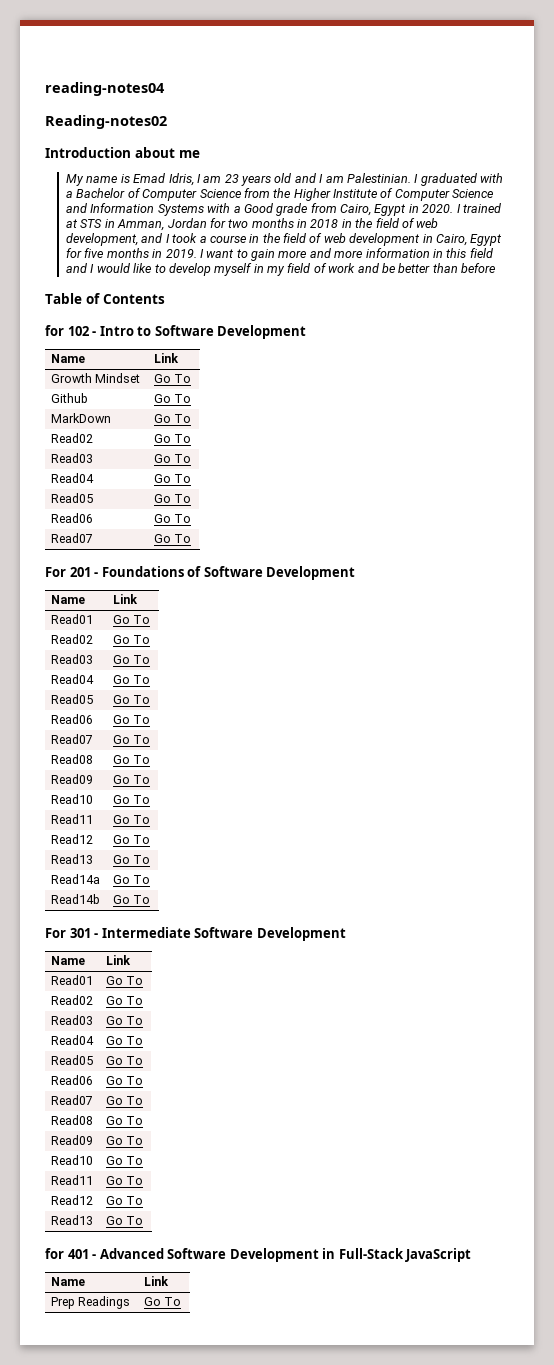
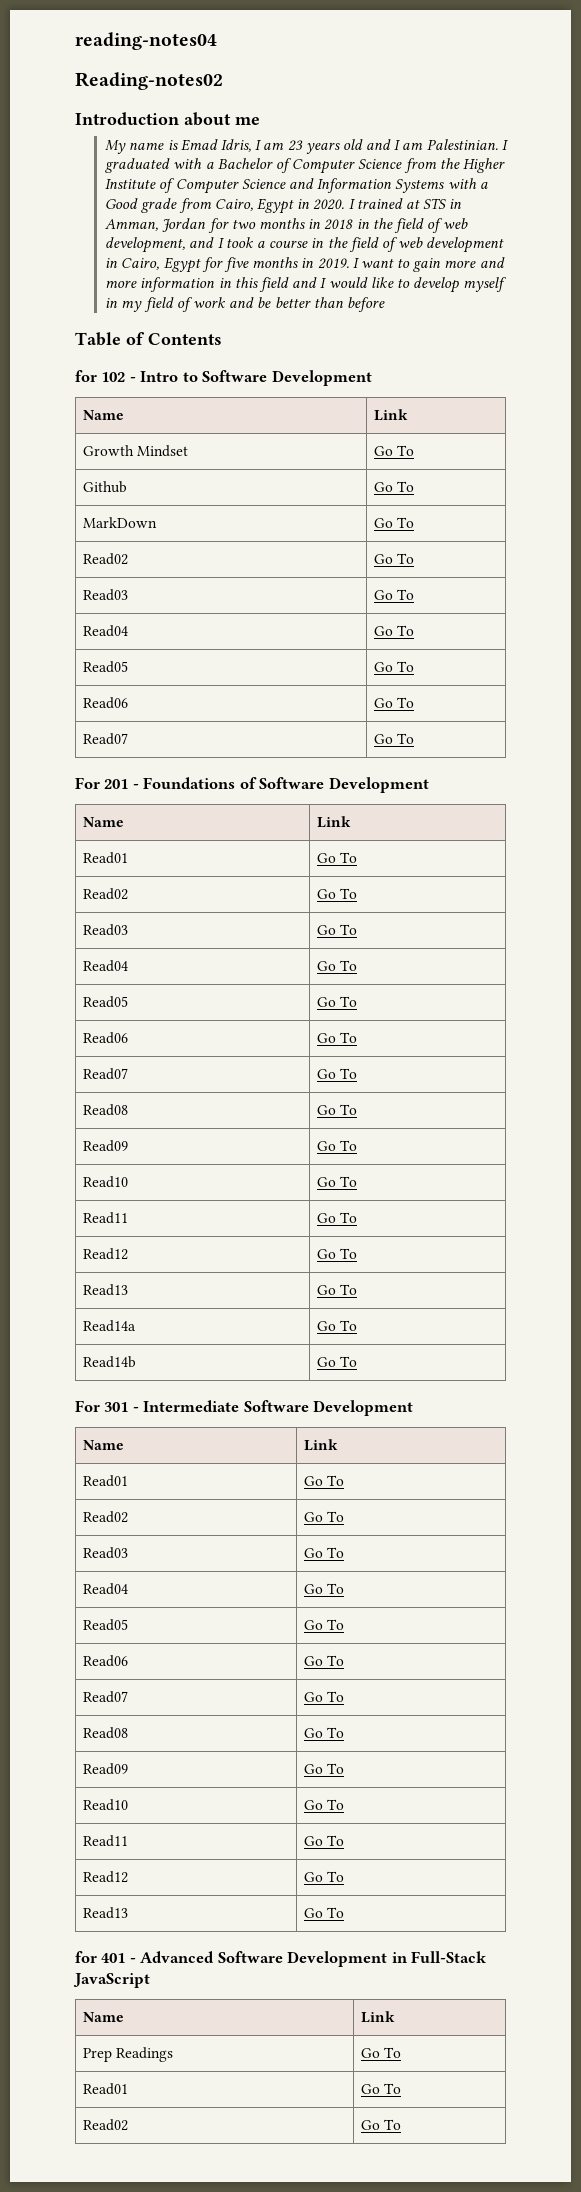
  Prep Readings | Go To
+ Read01 | Go To
+ Read02 | Go To

